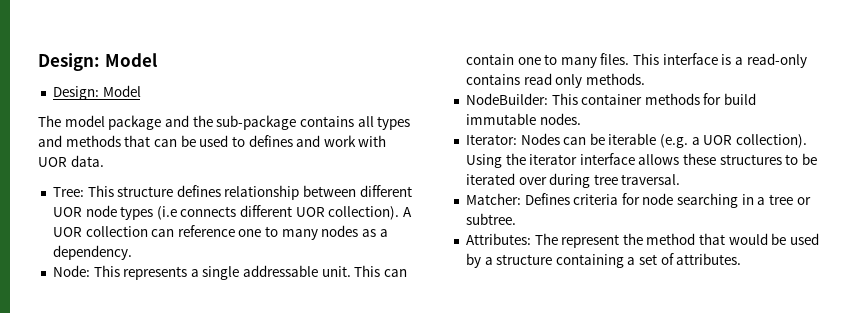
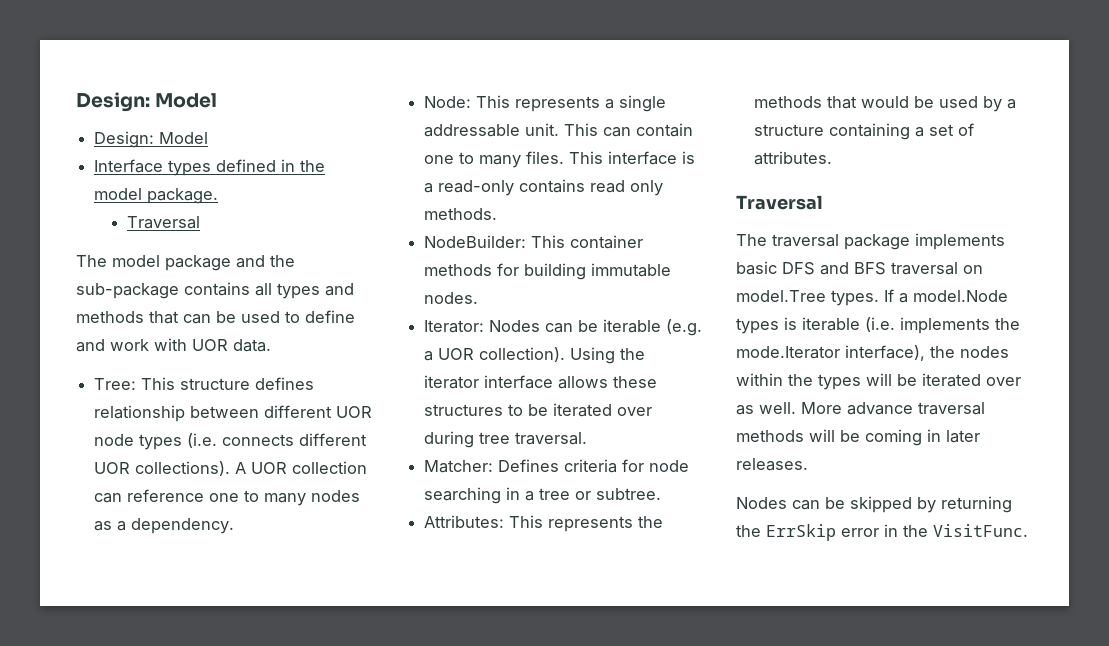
+ Interface types defined in the model package.
+ Traversal
- The model package and the sub-package contains all types and methods that can be used to defines and work with UOR data.
+ The model package and the sub-package contains all types and methods that can be used to define and work with UOR data.
- Tree: This structure defines relationship between different UOR node types (i.e connects different UOR collection).
+ Tree: This structure defines relationship between different UOR node types (i.e. connects different UOR collections).
- NodeBuilder: This container methods for build immutable nodes.
+ NodeBuilder: This container methods for building immutable nodes.
- Attributes: The represent the method that would be used by a structure containing a set of attributes.
+ Attributes: This represents the methods that would be used by a structure containing a set of attributes.
+ Traversal
+ The traversal package implements basic DFS and BFS traversal on model.Tree types. If a model.Node types is iterable (i.e. implements the mode.Iterator interface), the nodes within the types will be iterated over as well. More advance traversal methods will be coming in later releases.
+ Nodes can be skipped by returning the ErrSkip error in the VisitFunc.

